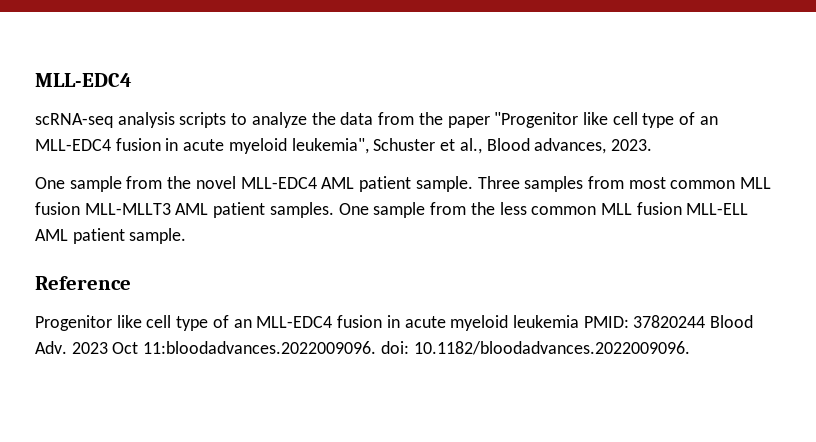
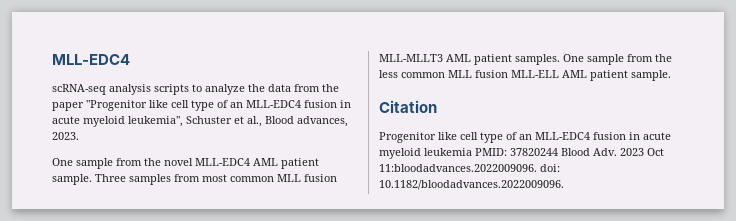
- Reference
+ Citation

